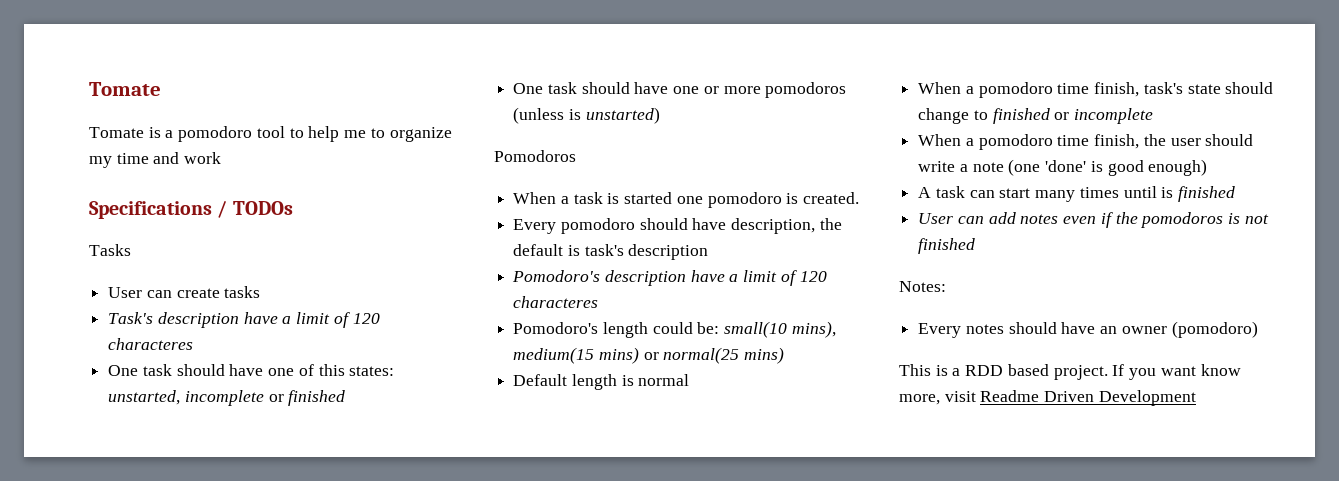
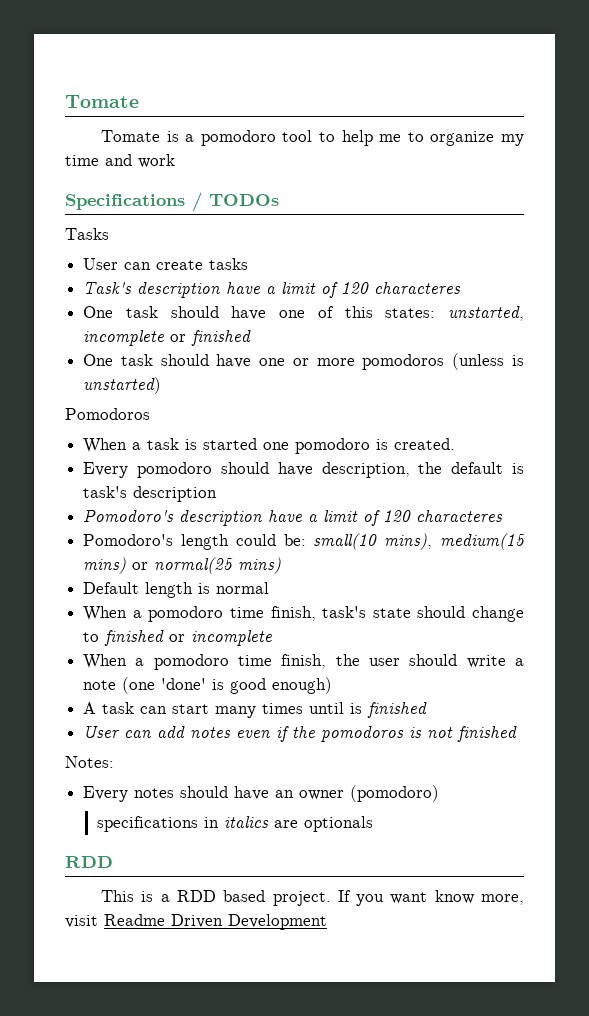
+ specifications in italics are optionals
+ RDD

